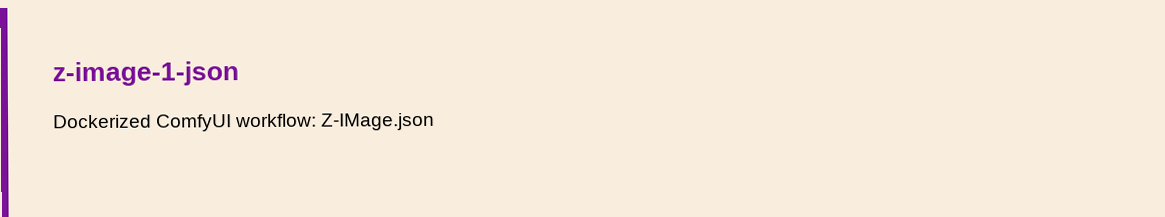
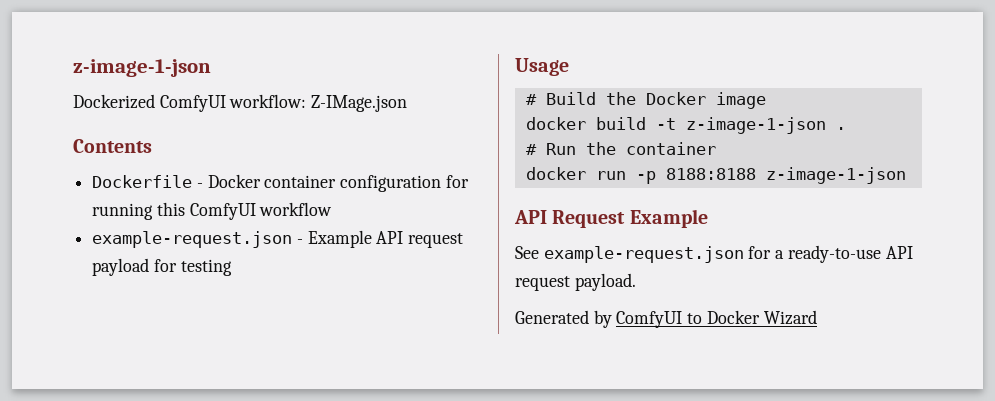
+ Contents
+ Dockerfile - Docker container configuration for running this ComfyUI workflow
+ example-request.json - Example API request payload for testing
+ Usage
+ # Build the Docker image
+ docker build -t z-image-1-json .
+ # Run the container
+ docker run -p 8188:8188 z-image-1-json
+ API Request Example
+ See example-request.json for a ready-to-use API request payload.
+ Generated by ComfyUI to Docker Wizard

